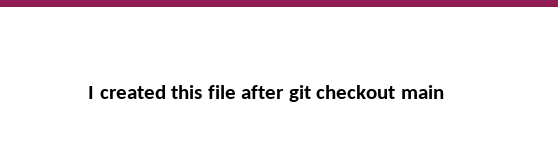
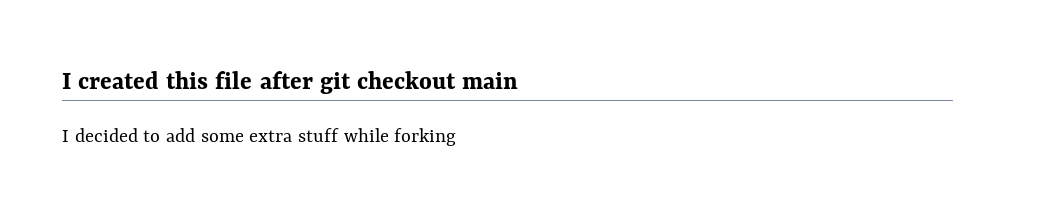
+ I decided to add some extra stuff while forking

